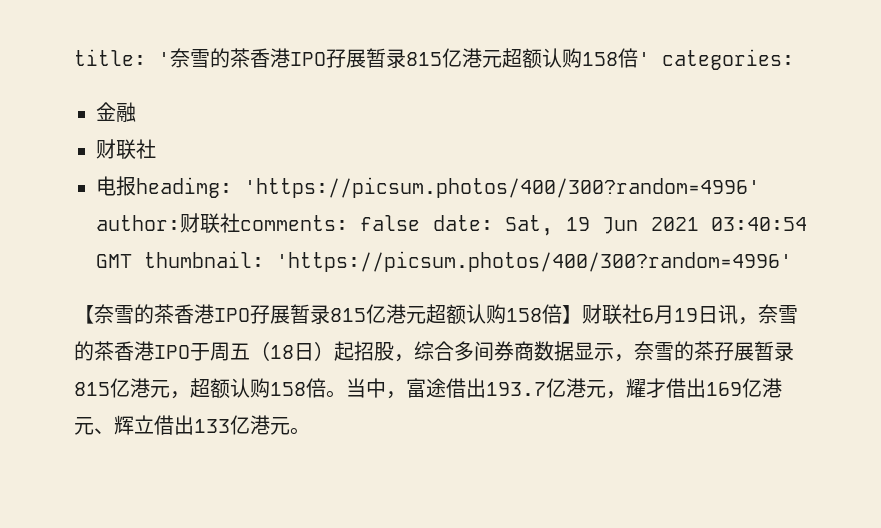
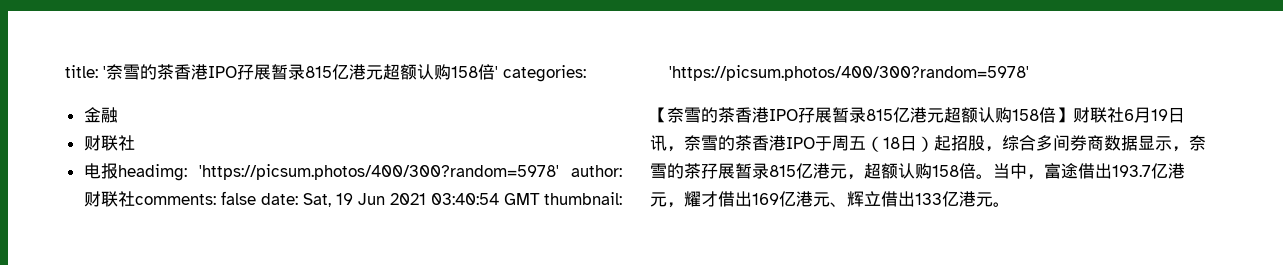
- 电报headimg: 'https://picsum.photos/400/300?random=4996' author:财联社comments: false date: Sat, 19 Jun 2021 03:40:54 GMT thumbnail: 'https://picsum.photos/400/300?random=4996'
+ 电报headimg: 'https://picsum.photos/400/300?random=5978' author:财联社comments: false date: Sat, 19 Jun 2021 03:40:54 GMT thumbnail: 'https://picsum.photos/400/300?random=5978'

